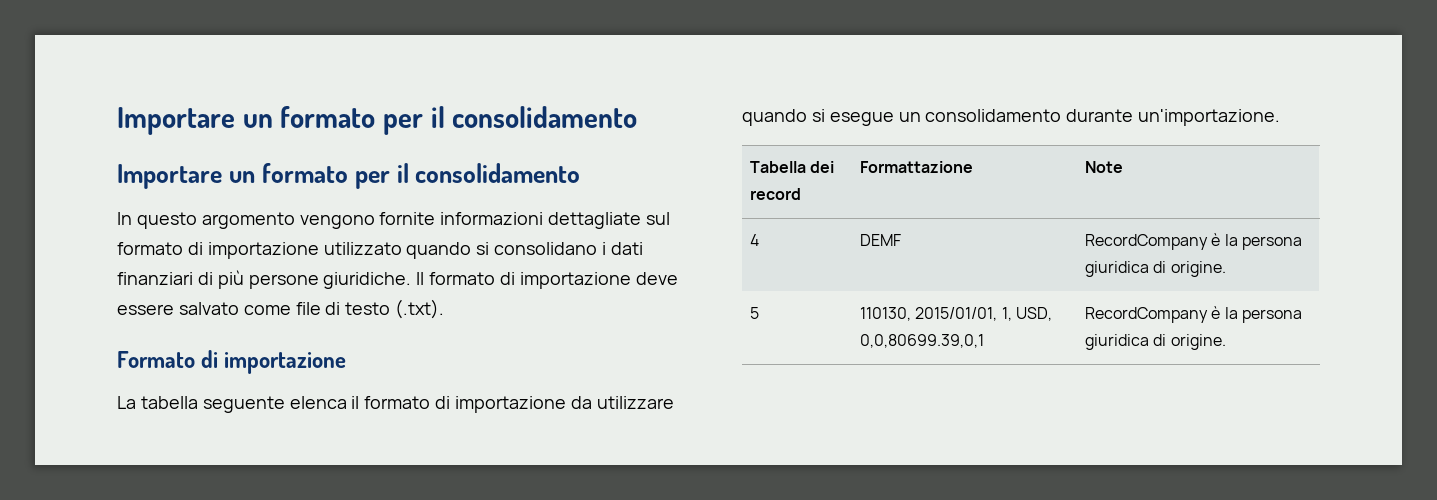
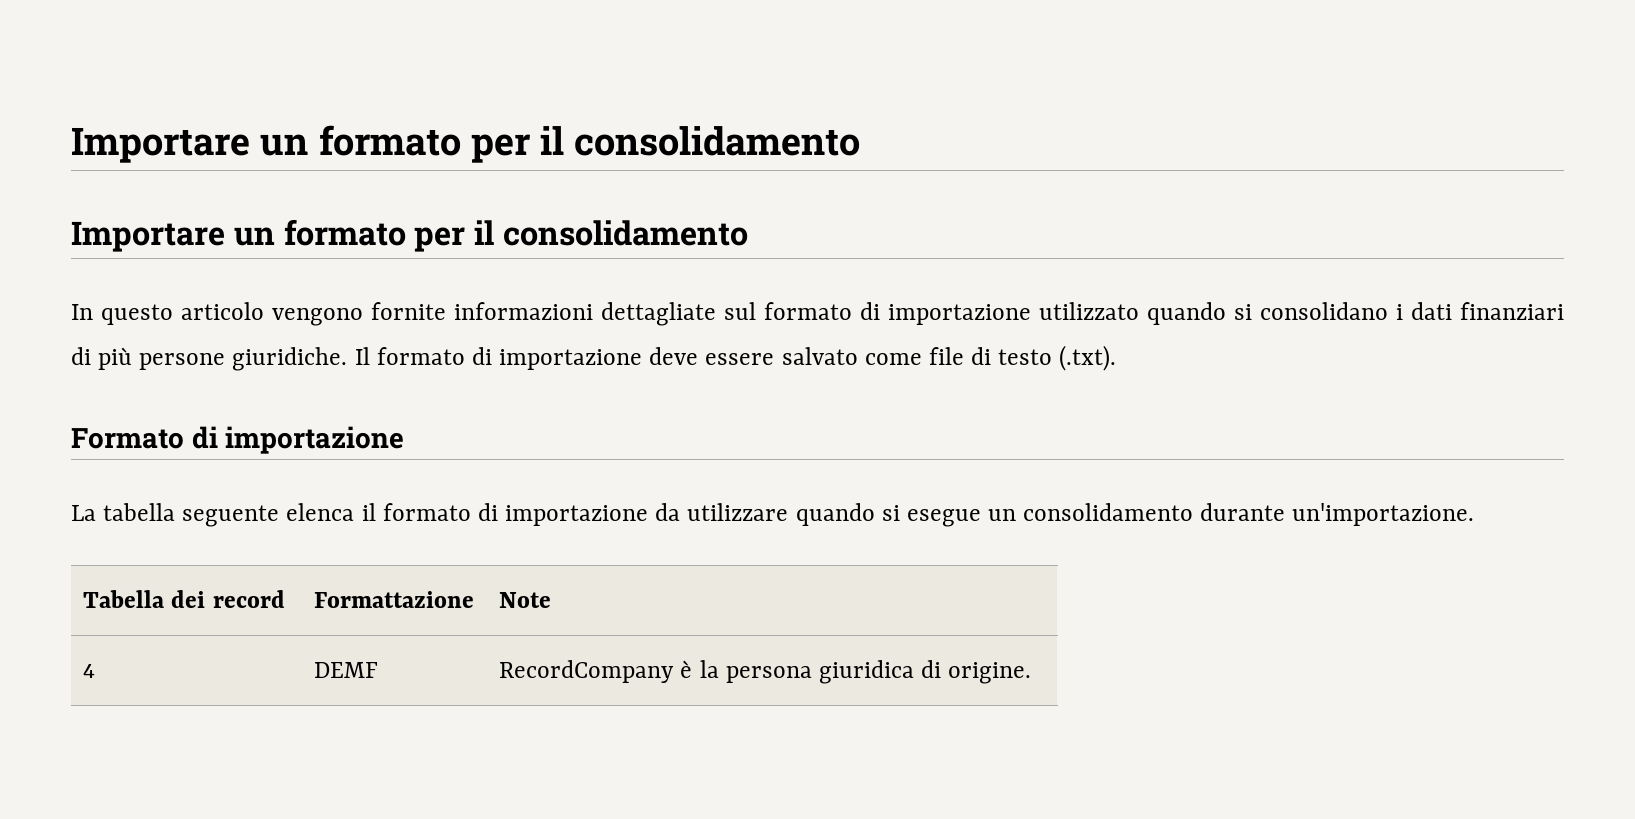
- In questo argomento vengono fornite informazioni dettagliate sul formato di importazione utilizzato quando si consolidano i dati finanziari di più persone giuridiche.
+ In questo articolo vengono fornite informazioni dettagliate sul formato di importazione utilizzato quando si consolidano i dati finanziari di più persone giuridiche.
- 5 | 110130, 2015/01/01, 1, USD, 0,0,80699.39,0,1 | RecordCompany è la persona giuridica di origine.

